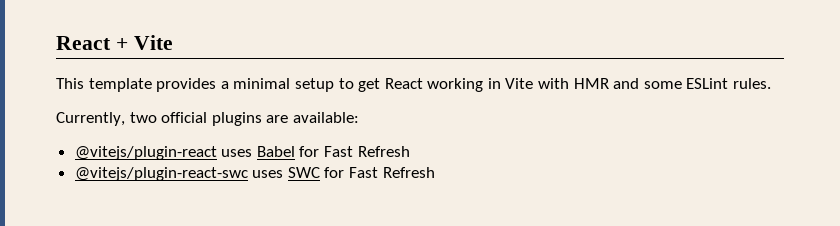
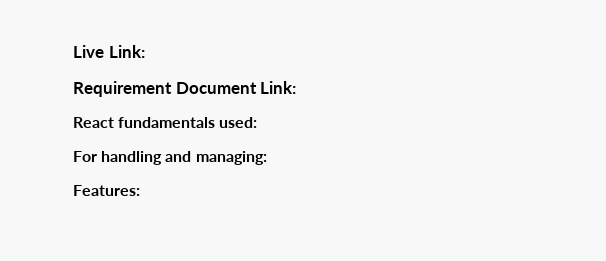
- React + Vite
- This template provides a minimal setup to get React working in Vite with HMR and some ESLint rules.
- Currently, two official plugins are available:
- @vitejs/plugin-react uses Babel for Fast Refresh
- @vitejs/plugin-react-swc uses SWC for Fast Refresh
+ Live Link:
+ Requirement Document Link:
+ React fundamentals used:
+ For handling and managing:
+ Features:

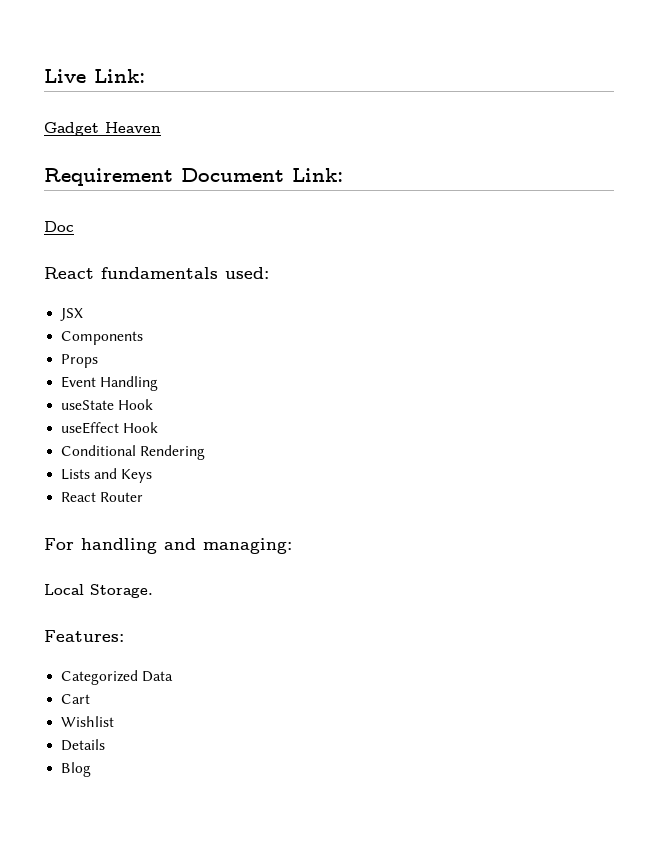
+ Gadget Heaven
+ Doc
+ JSX
+ Components
+ Props
+ Event Handling
+ useState Hook
+ useEffect Hook
+ Conditional Rendering
+ Lists and Keys
+ React Router
+ Local Storage.
+ Categorized Data
+ Cart
+ Wishlist
+ Details
+ Blog

